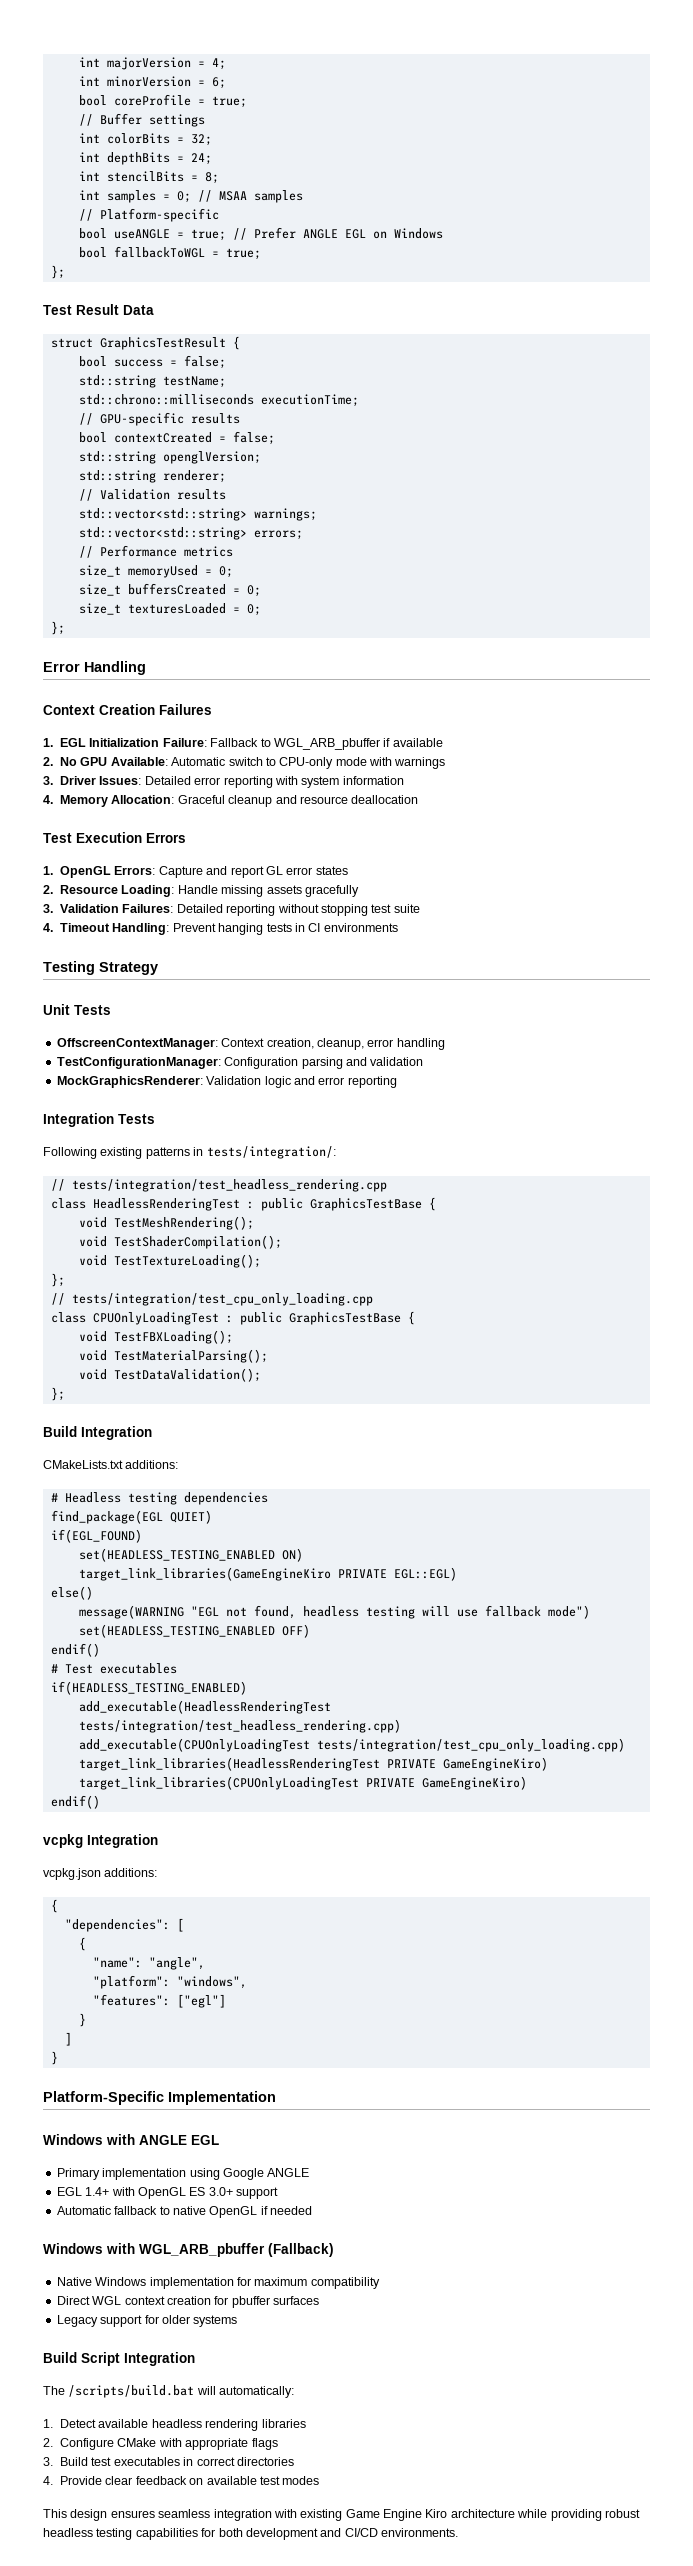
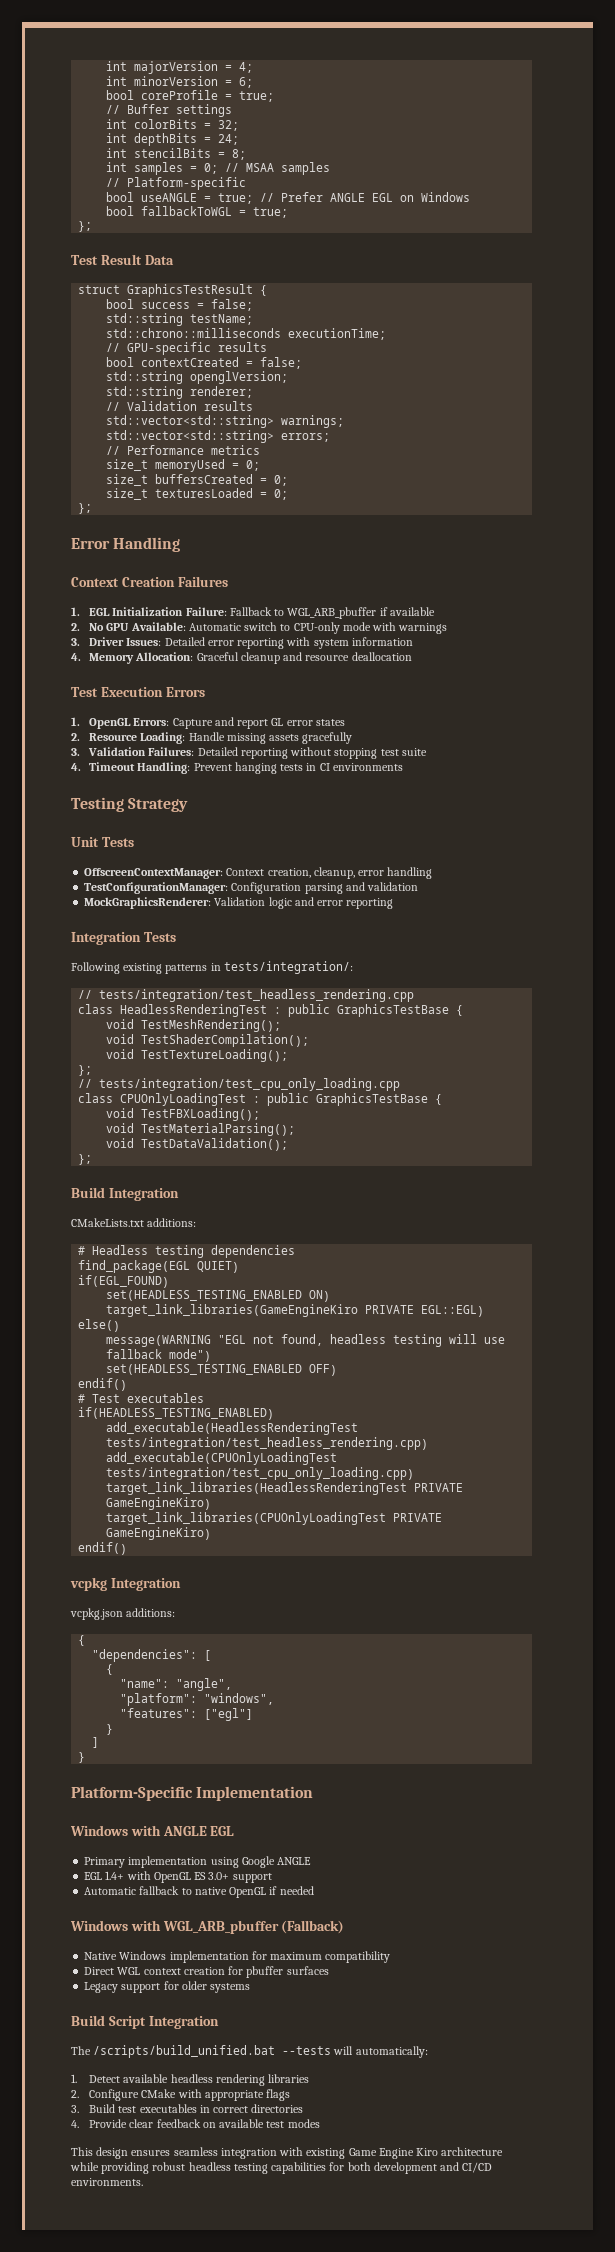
- The /scripts/build.bat will automatically:
+ The /scripts/build_unified.bat --tests will automatically:

